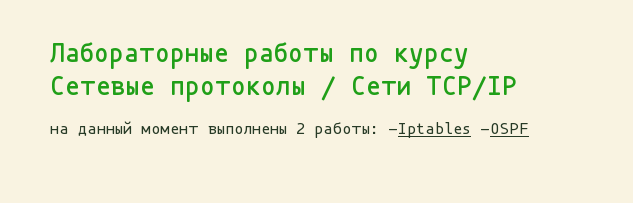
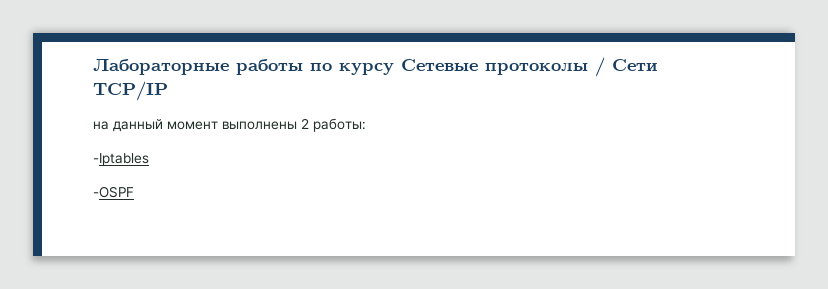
- на данный момент выполнены 2 работы: -Iptables -OSPF
+ на данный момент выполнены 2 работы:
+ -Iptables
+ -OSPF

